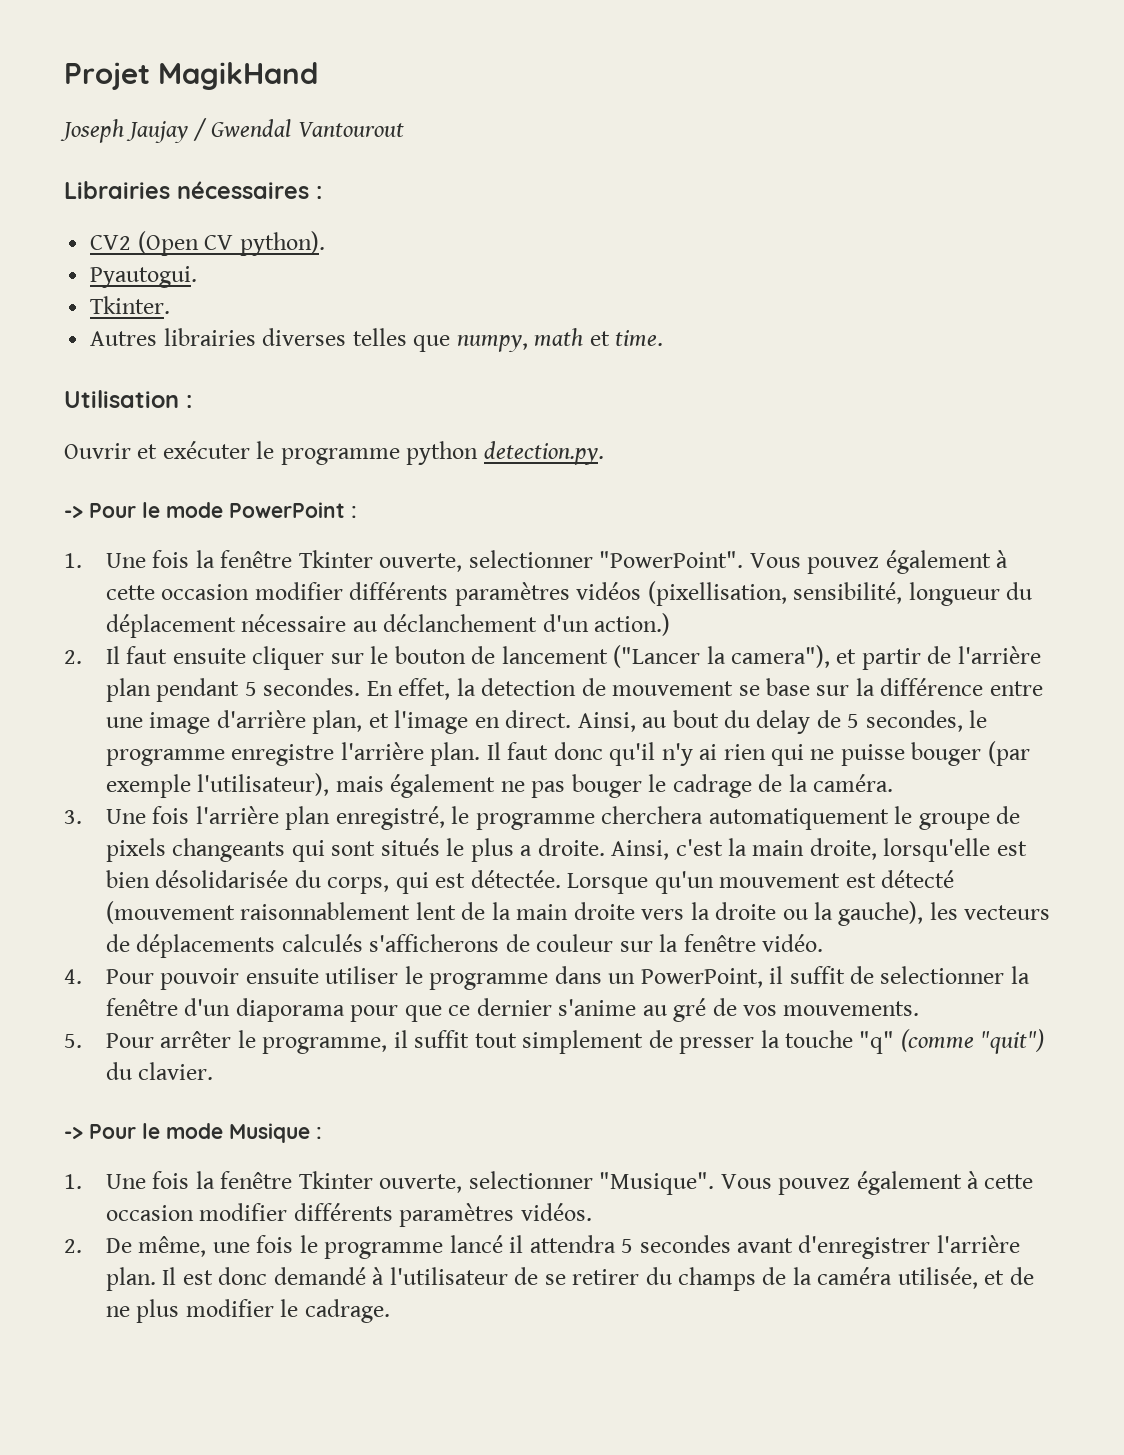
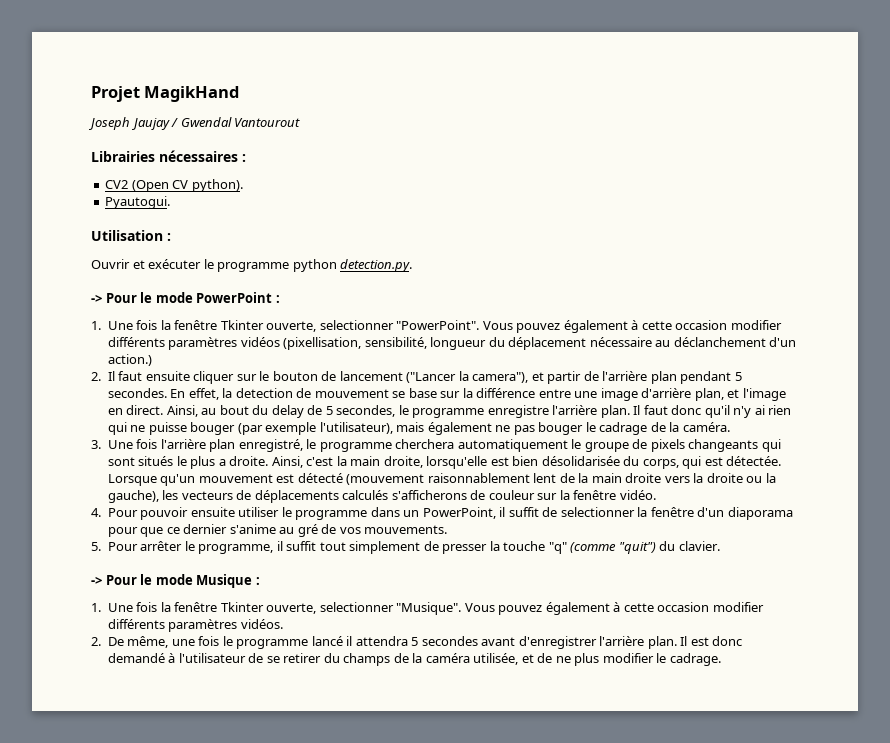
- Tkinter.
- Autres librairies diverses telles que numpy, math et time.

